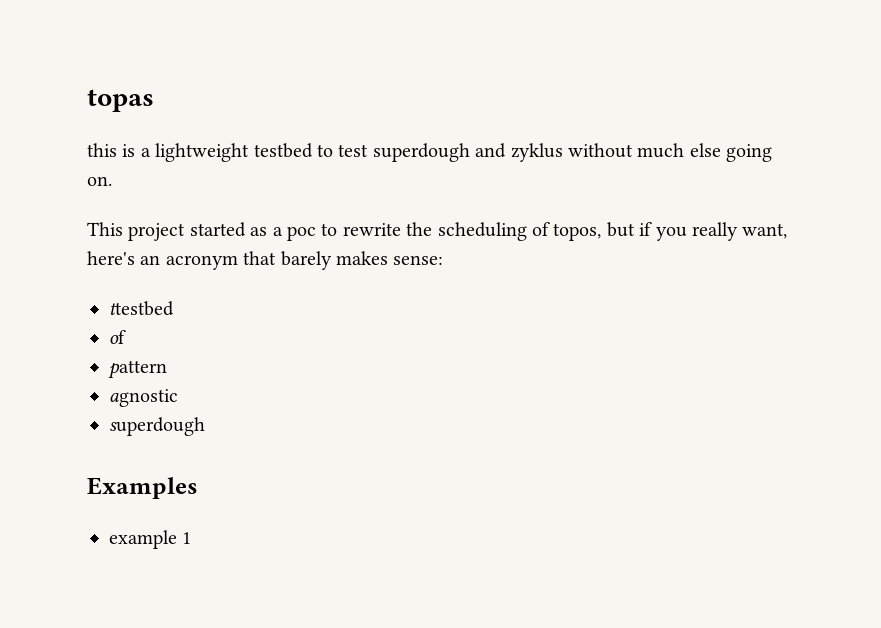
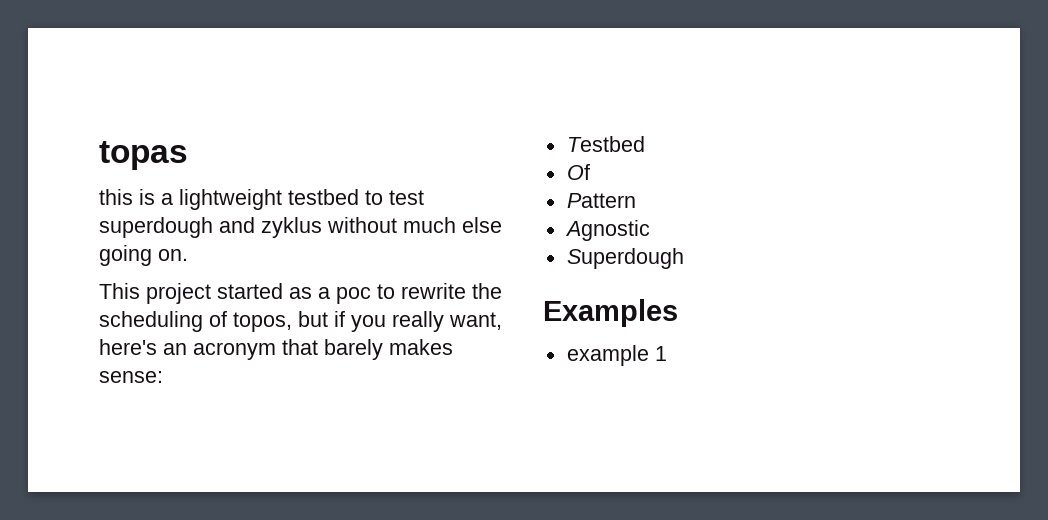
- ttestbed
- of
- pattern
- agnostic
- superdough
+ Testbed
+ Of
+ Pattern
+ Agnostic
+ Superdough

